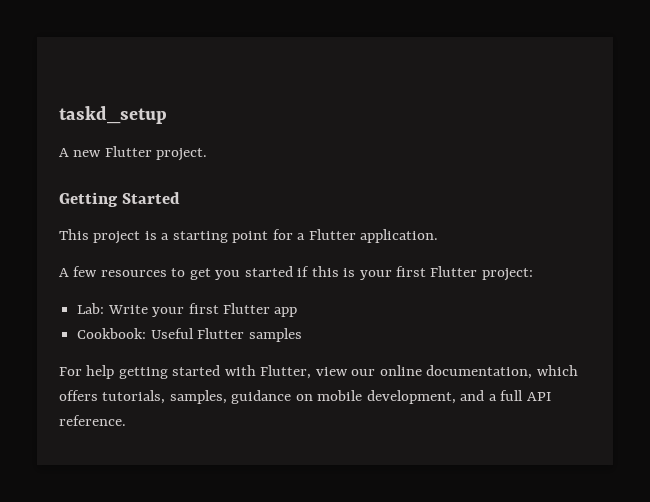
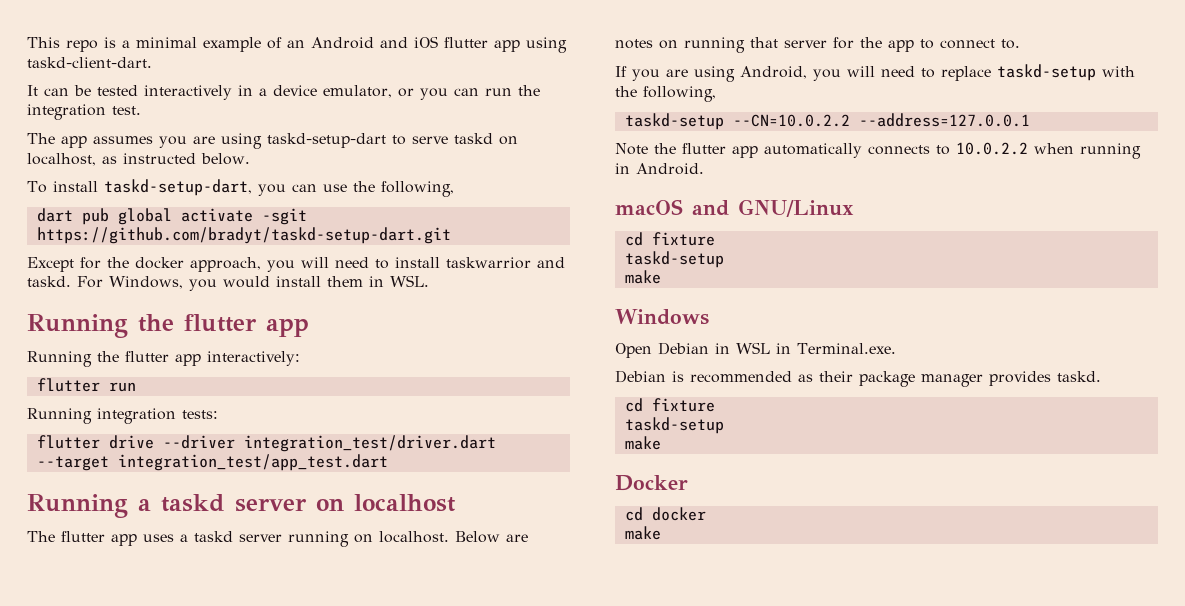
- taskd_setup
- A new Flutter project.
- Getting Started
- This project is a starting point for a Flutter application.
- A few resources to get you started if this is your first Flutter project:
- Lab: Write your first Flutter app
- Cookbook: Useful Flutter samples
- For help getting started with Flutter, view our online documentation, which offers tutorials, samples, guidance on mobile development, and a full API reference.
+ This repo is a minimal example of an Android and iOS flutter app using taskd-client-dart.
+ It can be tested interactively in a device emulator, or you can run the integration test.
+ The app assumes you are using taskd-setup-dart to serve taskd on localhost, as instructed below.
+ To install taskd-setup-dart, you can use the following,
+ dart pub global activate -sgit https://github.com/bradyt/taskd-setup-dart.git
+ Except for the docker approach, you will need to install taskwarrior and taskd. For Windows, you would install them in WSL.
+ Running the flutter app
+ Running the flutter app interactively:
+ flutter run
+ Running integration tests:
+ flutter drive --driver integration_test/driver.dart --target integration_test/app_test.dart
+ Running a taskd server on localhost
+ The flutter app uses a taskd server running on localhost. Below are notes on running that server for the app to connect to.
+ If you are using Android, you will need to replace taskd-setup with the following,
+ taskd-setup --CN=10.0.2.2 --address=127.0.0.1
+ Note the flutter app automatically connects to 10.0.2.2 when running in Android.
+ macOS and GNU/Linux
+ cd fixture
+ taskd-setup
+ make
+ Windows
+ Open Debian in WSL in Terminal.exe.
+ Debian is recommended as their package manager provides taskd.
+ cd fixture
+ taskd-setup
+ make
+ Docker
+ cd docker
+ make

